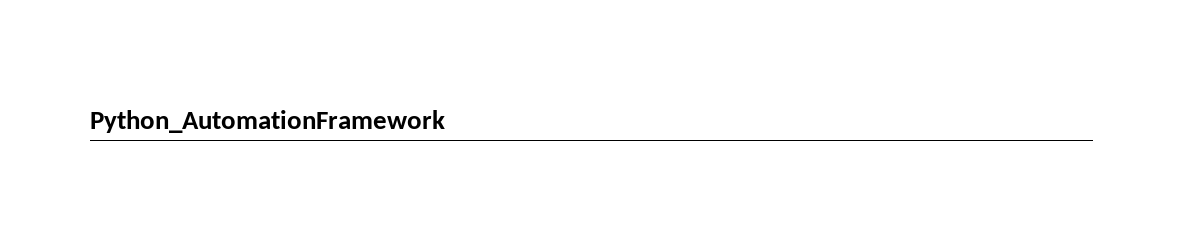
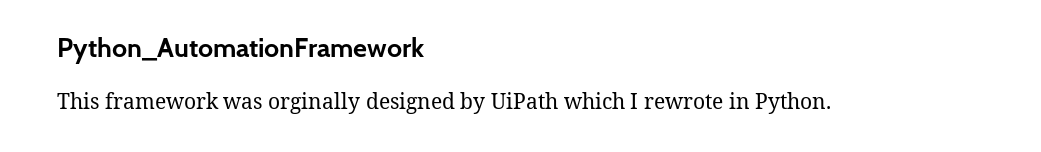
+ This framework was orginally designed by UiPath which I rewrote in Python.

